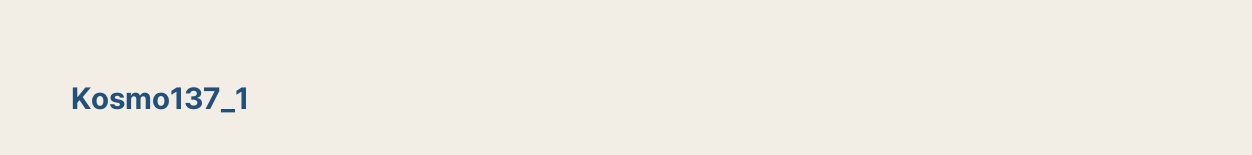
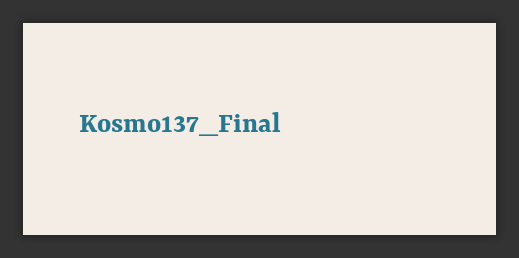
- Kosmo137_1
+ Kosmo137_Final

